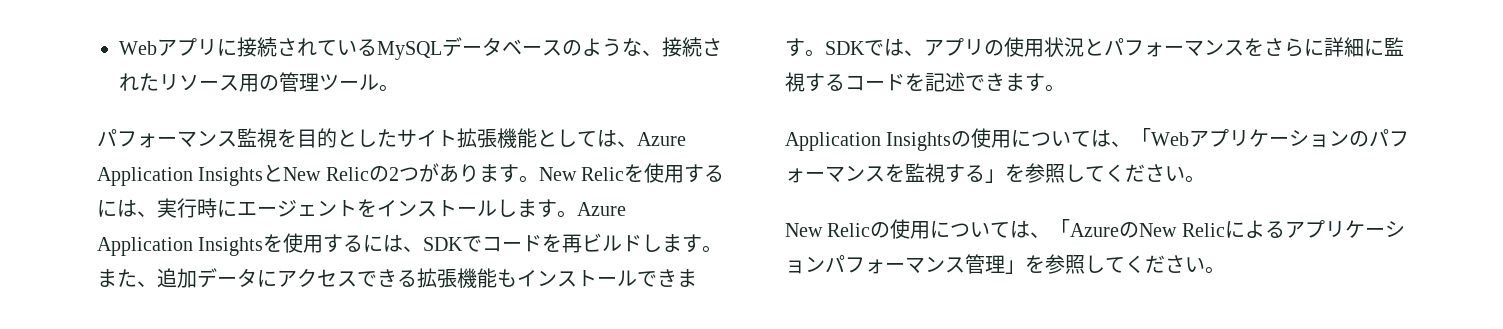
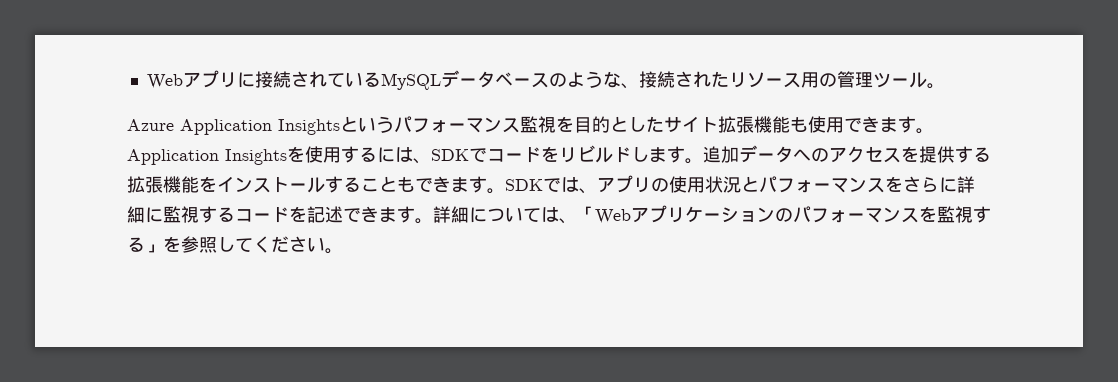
- パフォーマンス監視を目的としたサイト拡張機能としては、Azure Application InsightsとNew Relicの2つがあります。New Relicを使用するには、実行時にエージェントをインストールします。Azure Application Insightsを使用するには、SDKでコードを再ビルドします。
+ Azure Application Insightsというパフォーマンス監視を目的としたサイト拡張機能も使用できます。Application Insightsを使用するには、SDKでコードをリビルドします。
- また、追加データにアクセスできる拡張機能もインストールできます。
+ 追加データへのアクセスを提供する拡張機能をインストールすることもできます。
- SDKでは、アプリの使用状況とパフォーマンスをさらに詳細に監視するコードを記述できます。
- Application Insightsの使用については、「Webアプリケーションのパフォーマンスを監視する」を参照してください。
+ SDKでは、アプリの使用状況とパフォーマンスをさらに詳細に監視するコードを記述できます。詳細については、「Webアプリケーションのパフォーマンスを監視する」を参照してください。
- New Relicの使用については、「AzureのNew Relicによるアプリケーションパフォーマンス管理」を参照してください。

